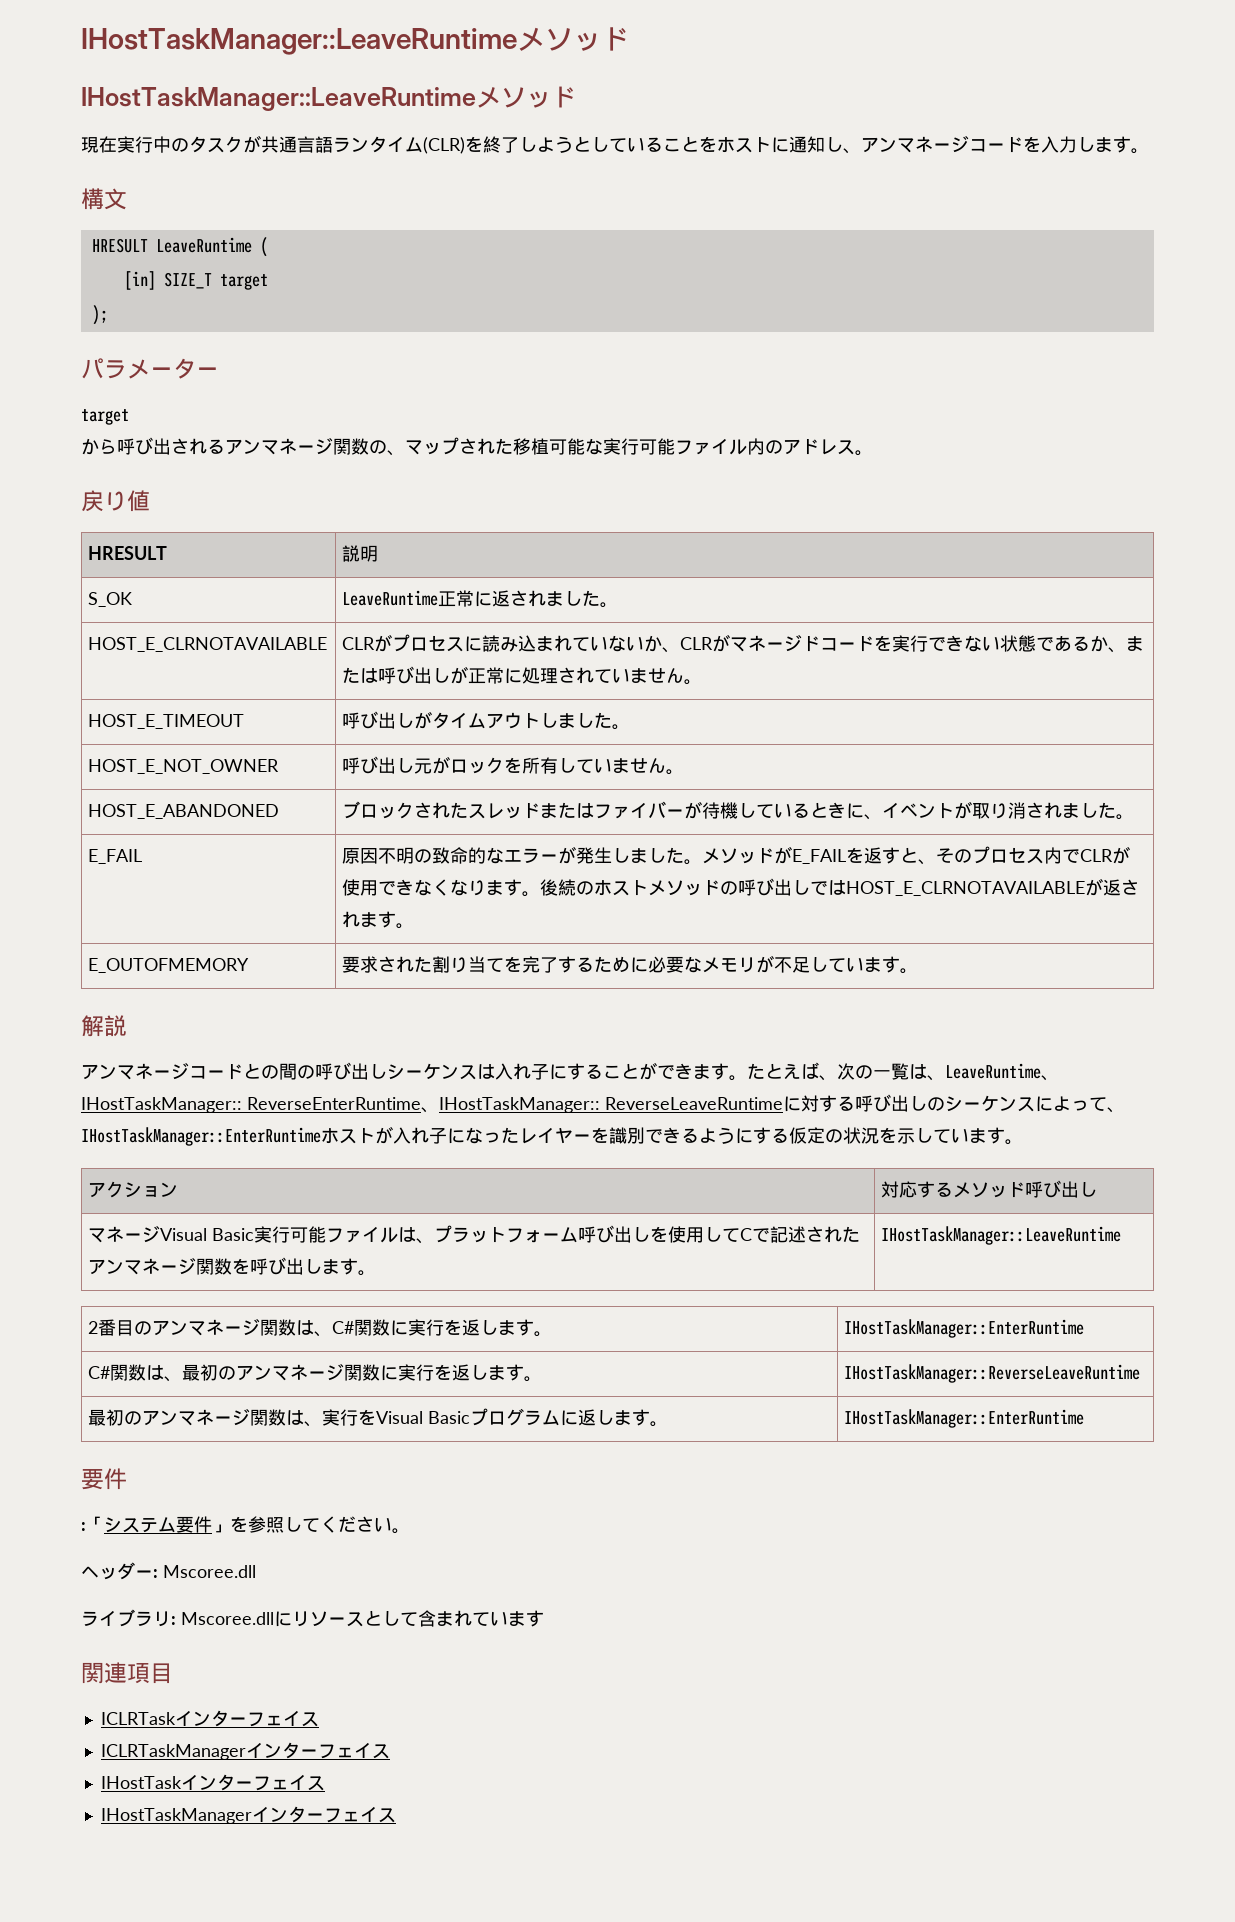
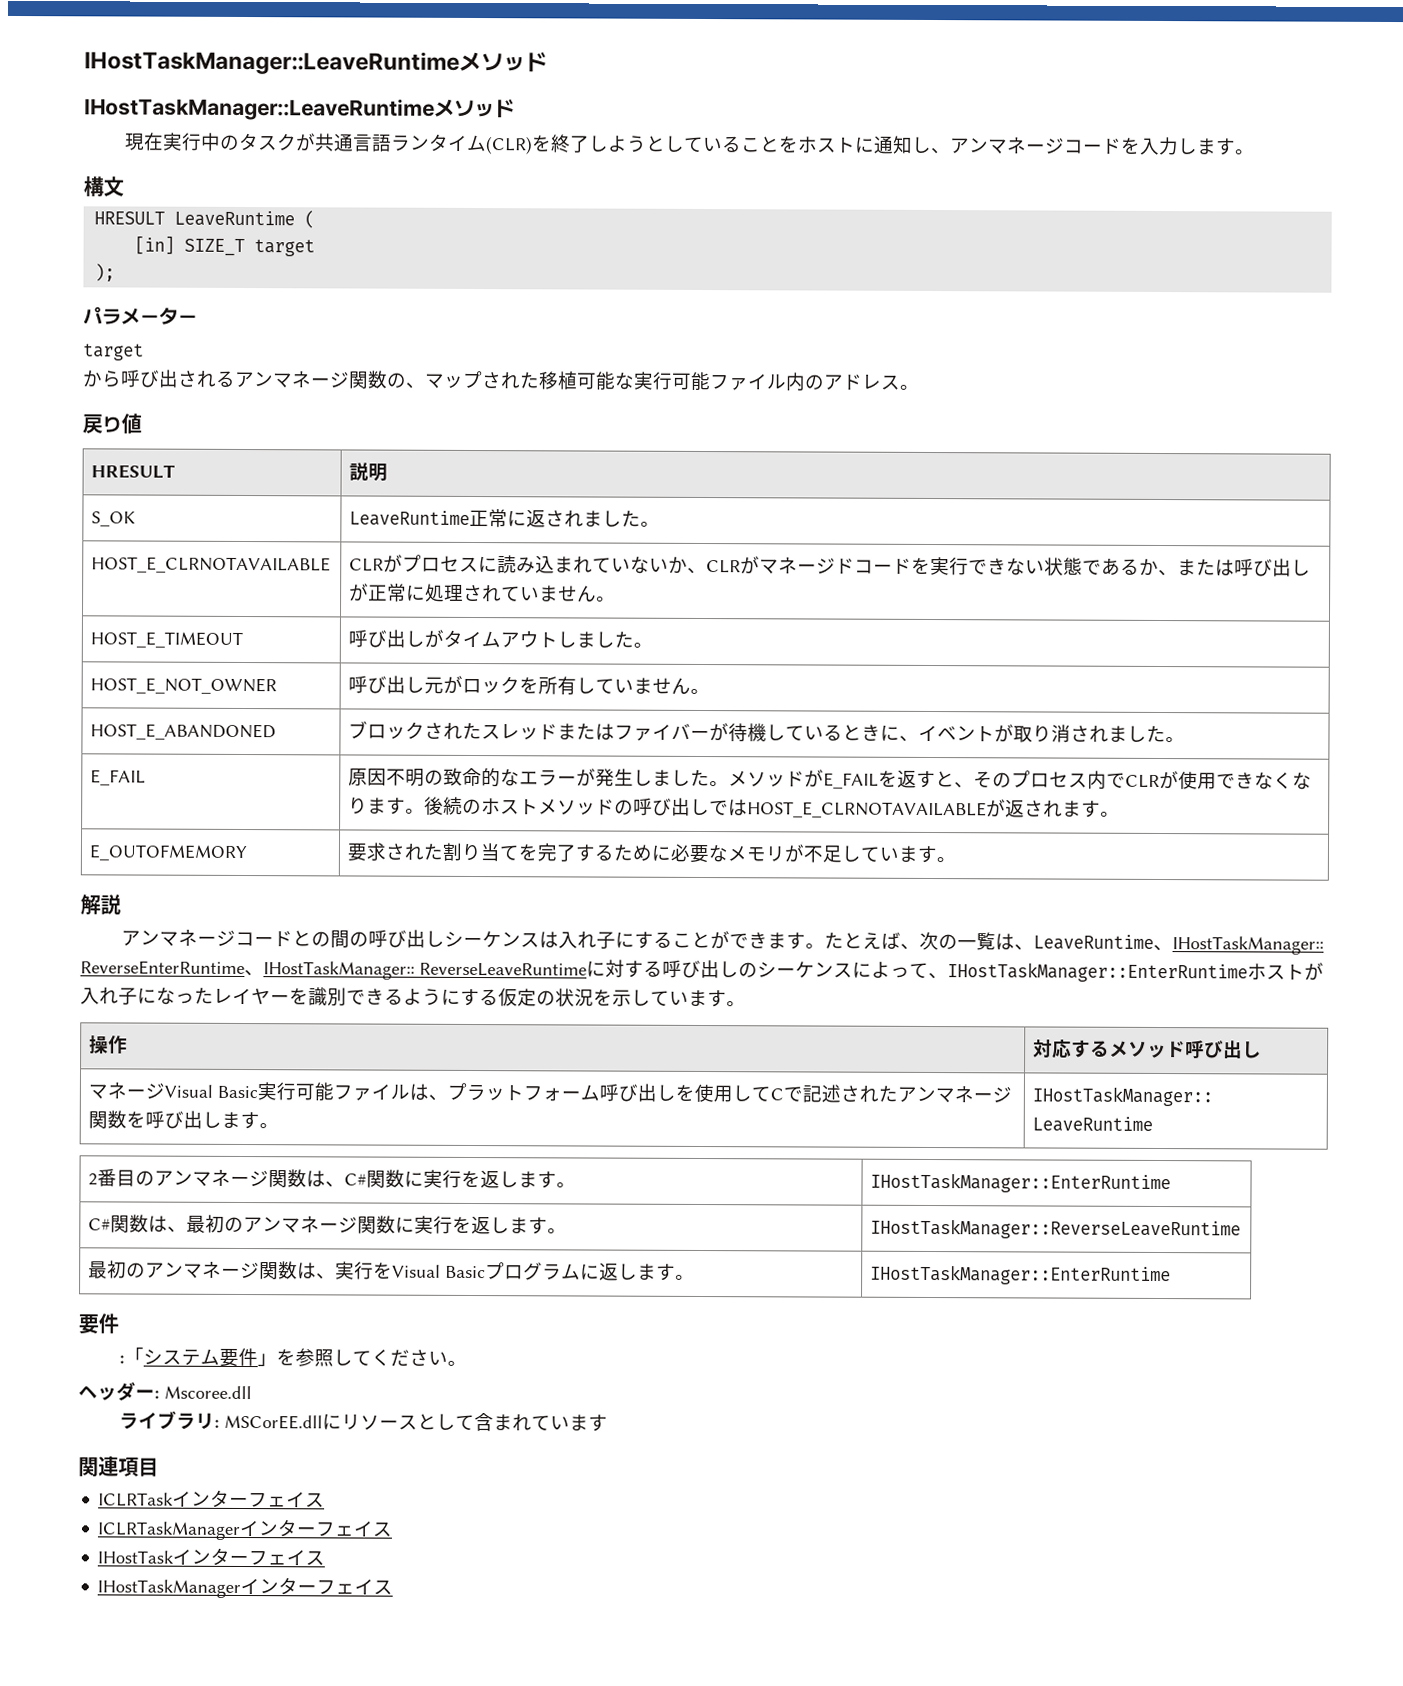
- アクション | 対応するメソッド呼び出し
+ 操作 | 対応するメソッド呼び出し
- ライブラリ: Mscoree.dllにリソースとして含まれています
+ ライブラリ: MSCorEE.dllにリソースとして含まれています

